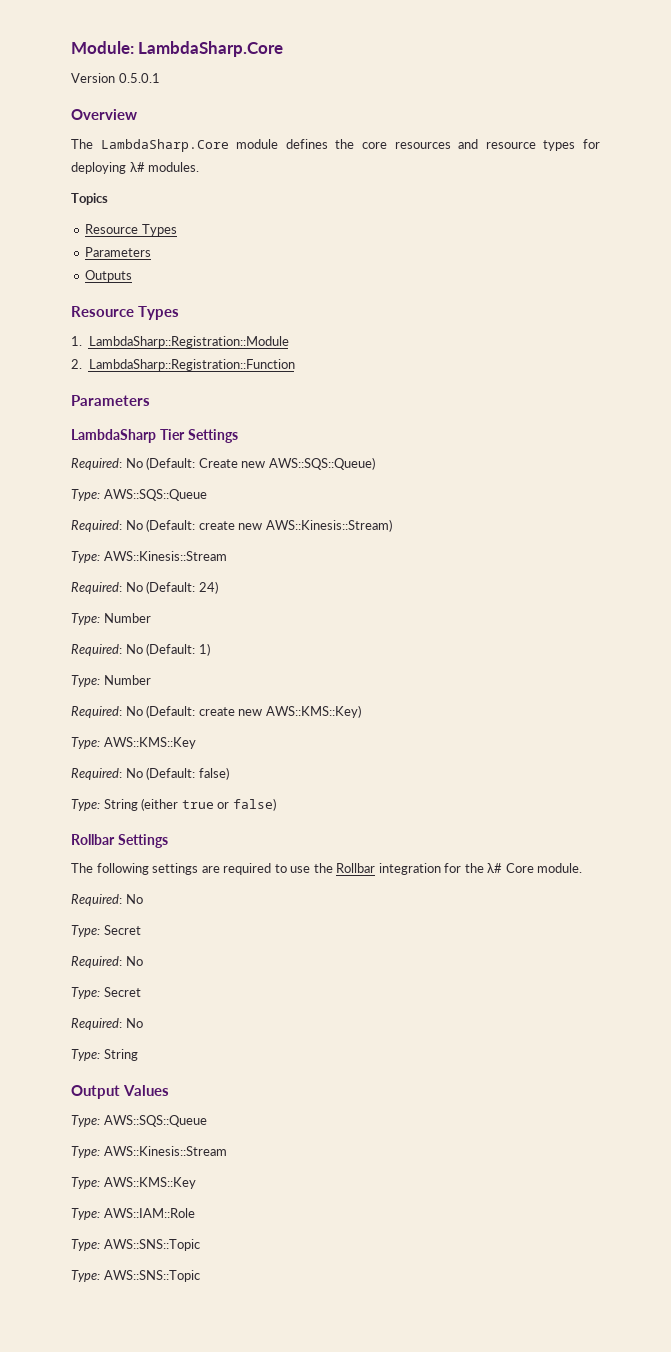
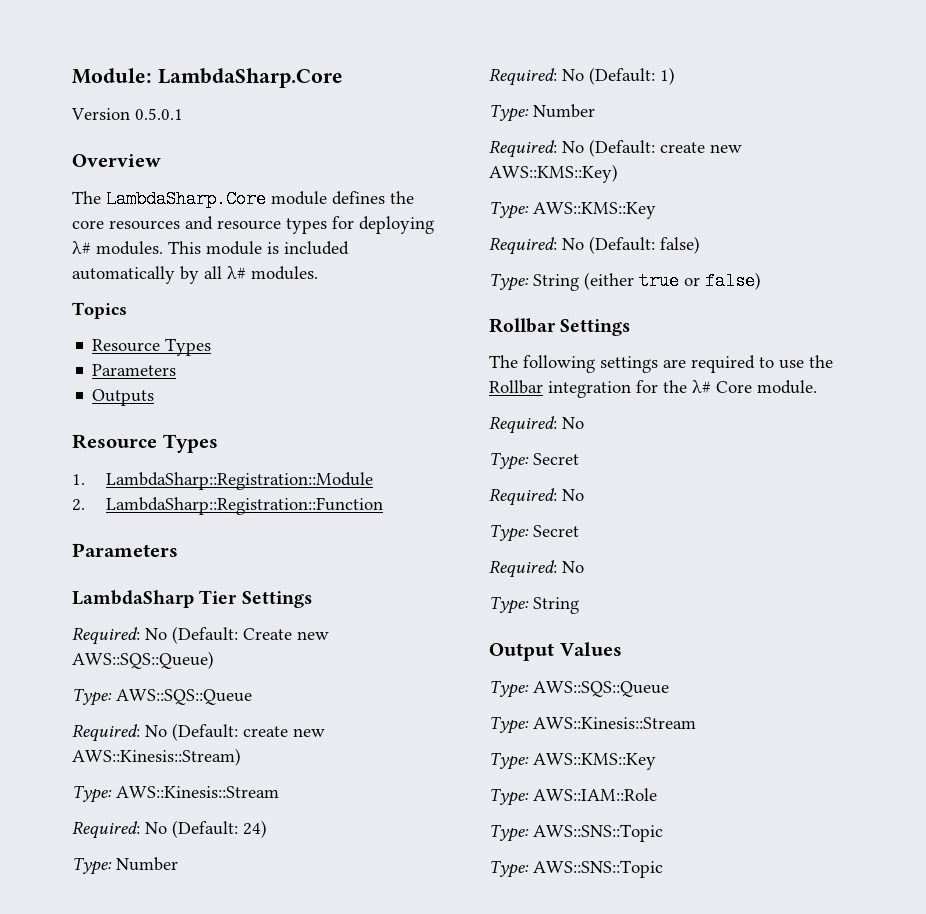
+ This module is included automatically by all λ# modules.

